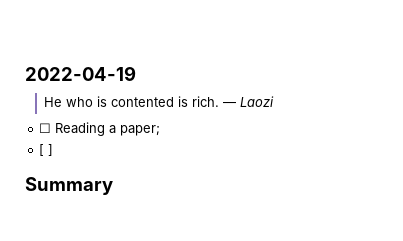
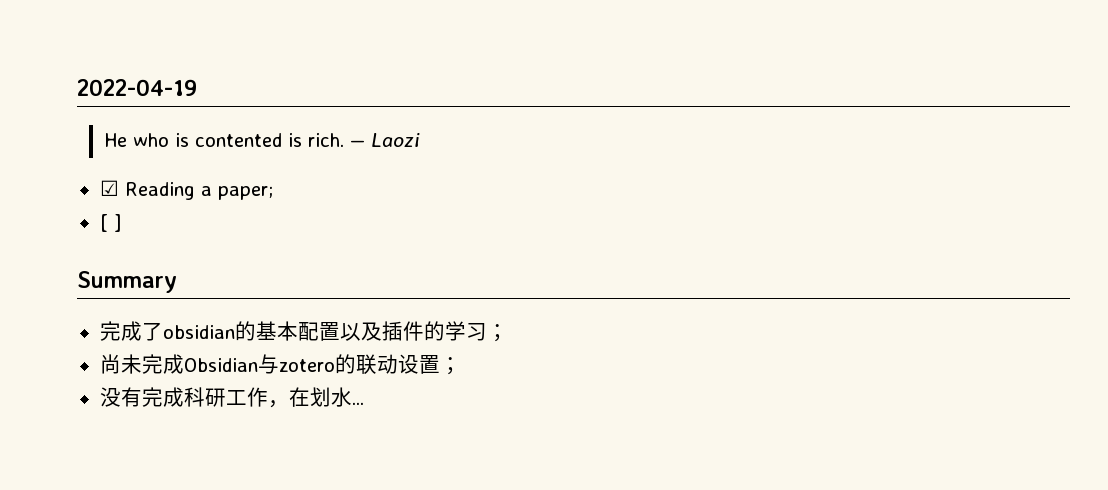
- ☐ Reading a paper;
+ ☑ Reading a paper;
+ 完成了obsidian的基本配置以及插件的学习；
+ 尚未完成Obsidian与zotero的联动设置；
+ 没有完成科研工作，在划水...

